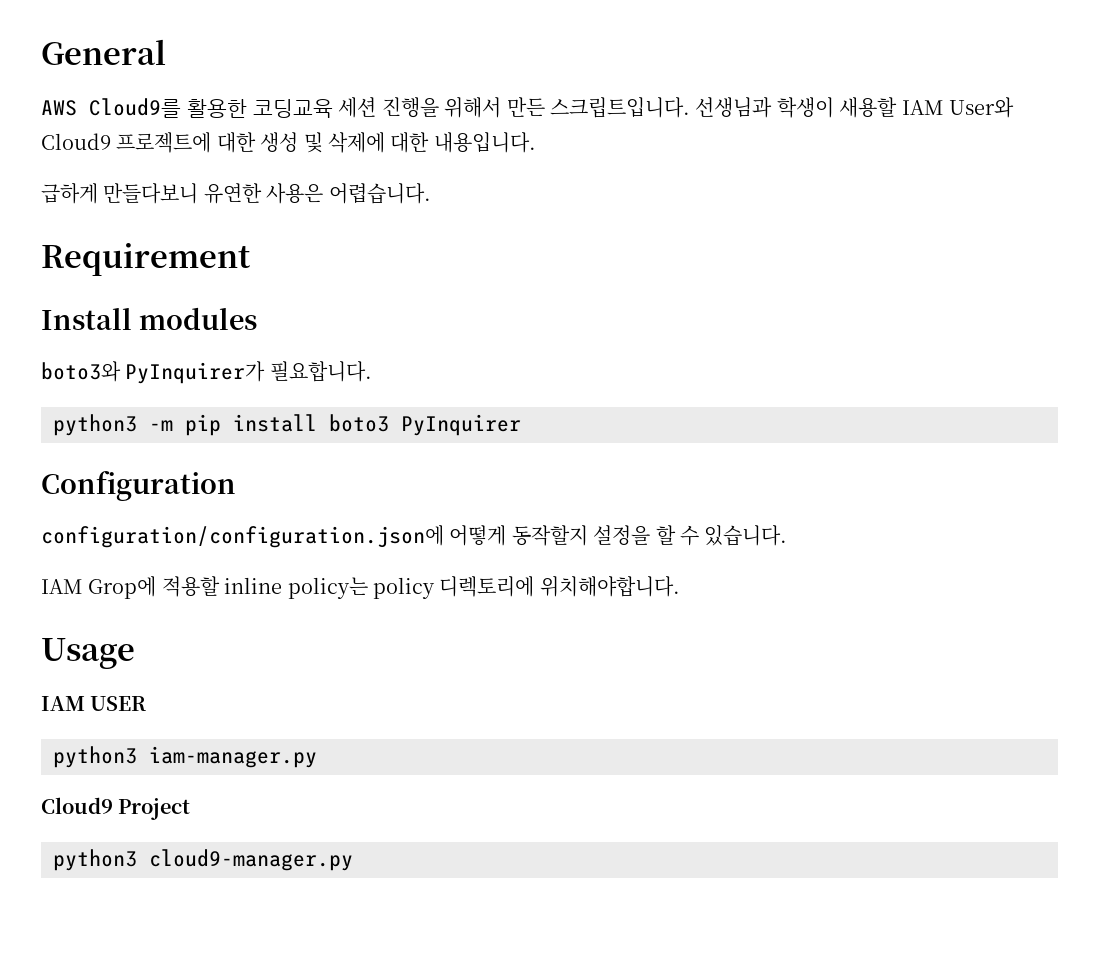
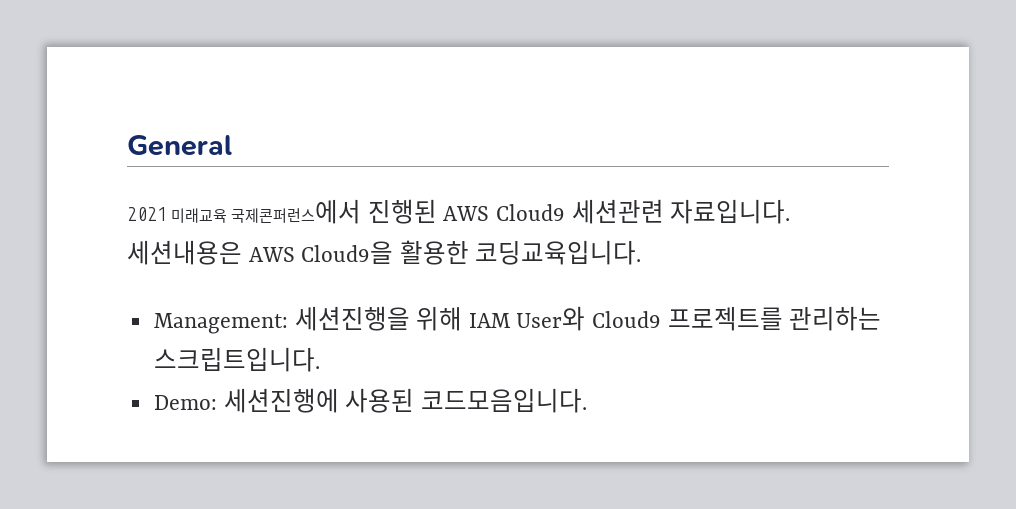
- AWS Cloud9를 활용한 코딩교육 세션 진행을 위해서 만든 스크립트입니다. 선생님과 학생이 새용할 IAM User와 Cloud9 프로젝트에 대한 생성 및 삭제에 대한 내용입니다.
- 급하게 만들다보니 유연한 사용은 어렵습니다.
- Requirement
- Install modules
- boto3와 PyInquirer가 필요합니다.
- python3 -m pip install boto3 PyInquirer
- Configuration
- configuration/configuration.json에 어떻게 동작할지 설정을 할 수 있습니다.
- IAM Grop에 적용할 inline policy는 policy 디렉토리에 위치해야합니다.
- Usage
- IAM USER
- python3 iam-manager.py
- Cloud9 Project
- python3 cloud9-manager.py
+ 2021 미래교육 국제콘퍼런스에서 진행된 AWS Cloud9 세션관련 자료입니다. 세션내용은 AWS Cloud9을 활용한 코딩교육입니다.
+ Management: 세션진행을 위해 IAM User와 Cloud9 프로젝트를 관리하는 스크립트입니다.
+ Demo: 세션진행에 사용된 코드모음입니다.

